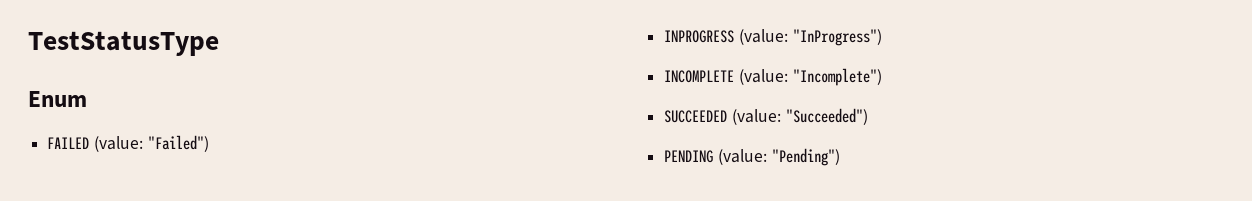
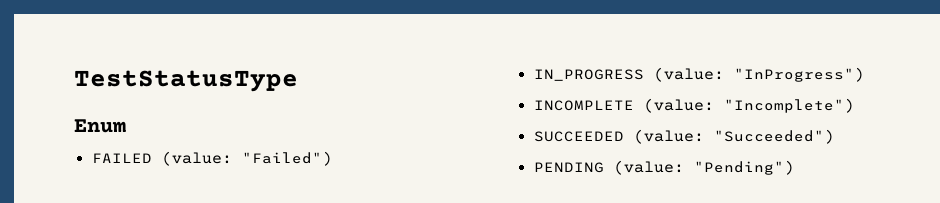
- INPROGRESS (value: "InProgress")
+ IN_PROGRESS (value: "InProgress")

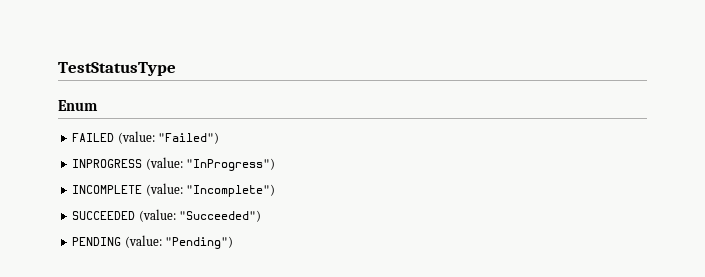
- IN_PROGRESS (value: "InProgress")
+ INPROGRESS (value: "InProgress")

